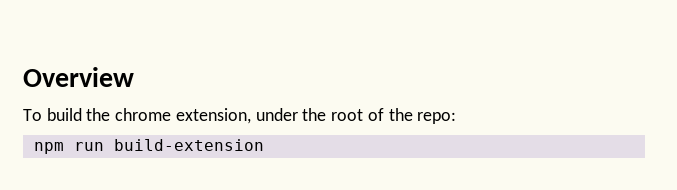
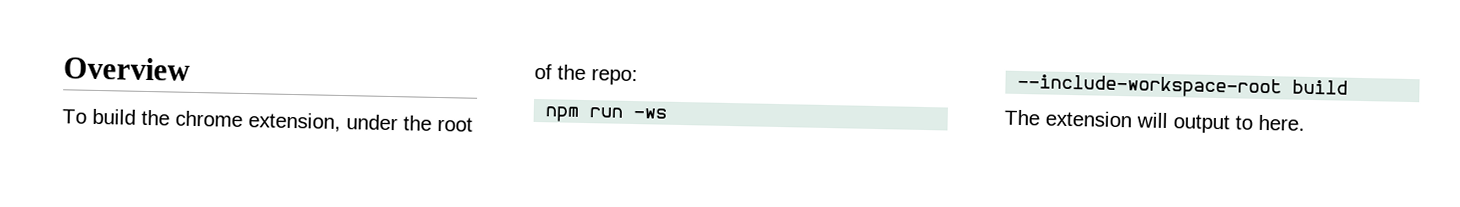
- npm run build-extension
+ npm run -ws --include-workspace-root build
+ The extension will output to here.

